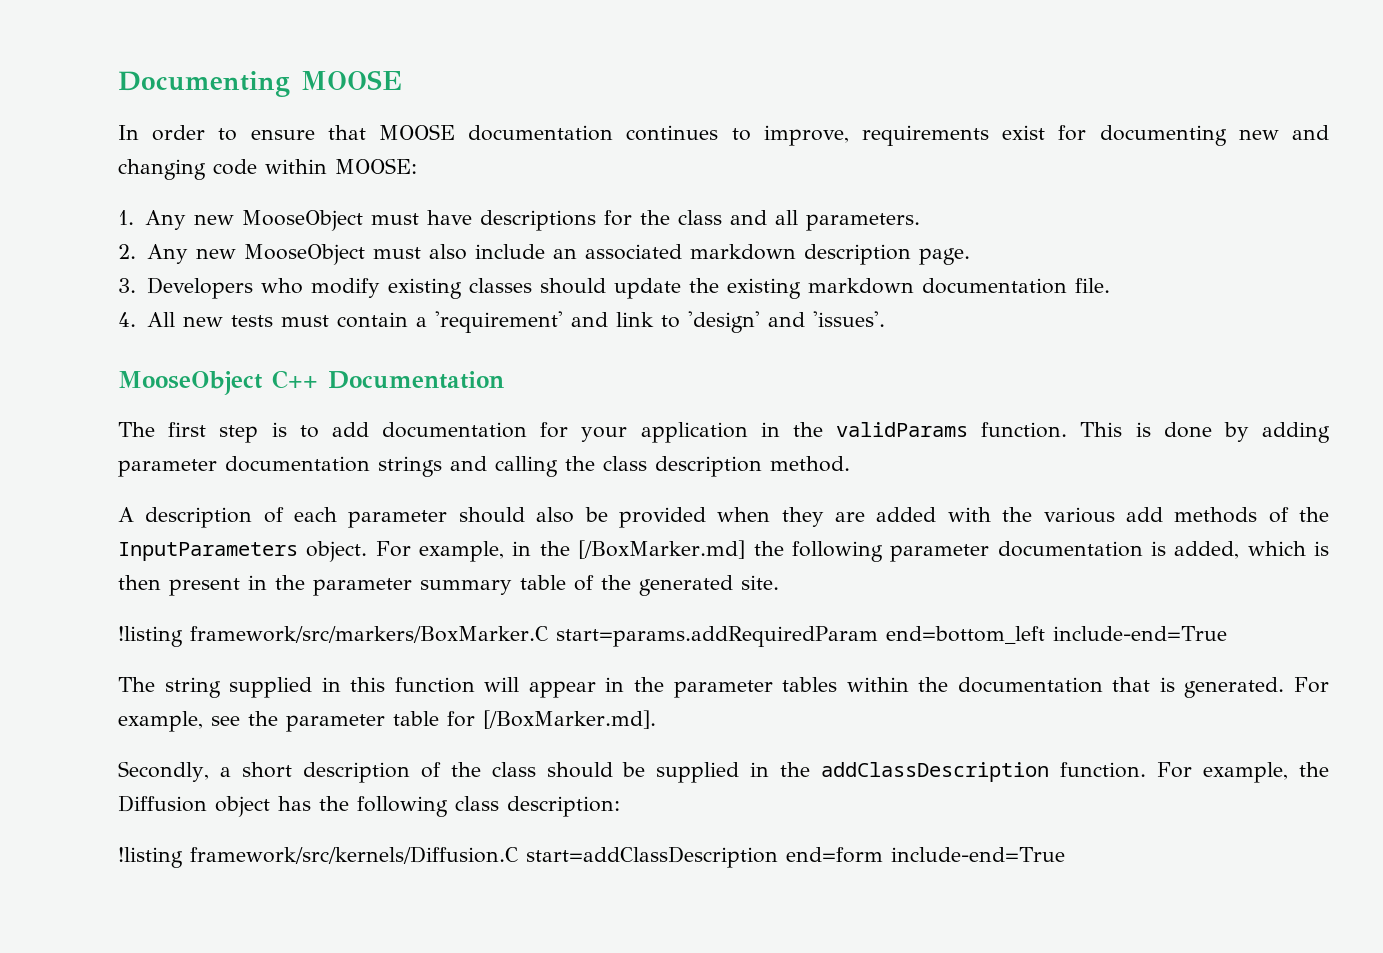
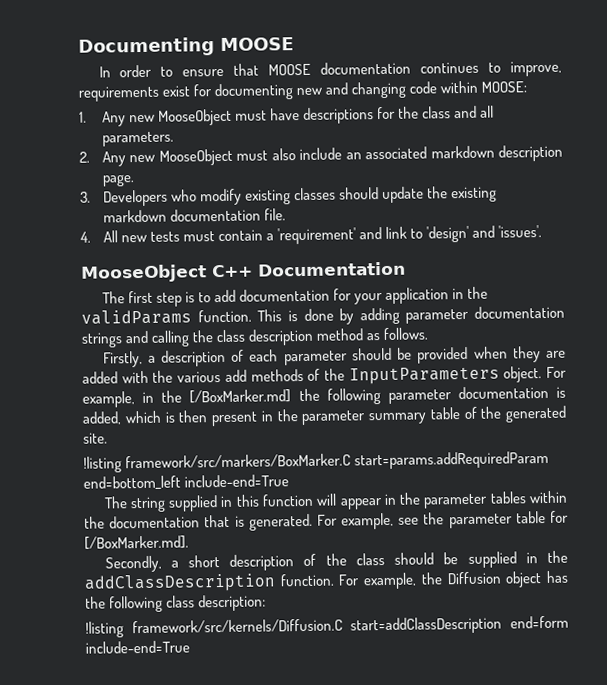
- This is done by adding parameter documentation strings and calling the class description method.
- A description of each parameter should also be provided when they are added with the various add methods of the InputParameters object.
+ This is done by adding parameter documentation strings and calling the class description method as follows.
+ Firstly, a description of each parameter should be provided when they are added with the various add methods of the InputParameters object.

